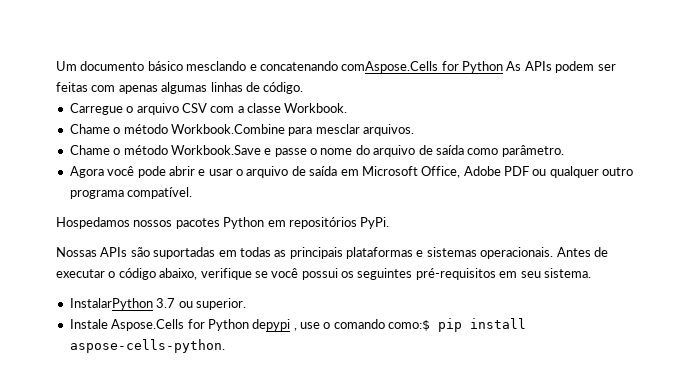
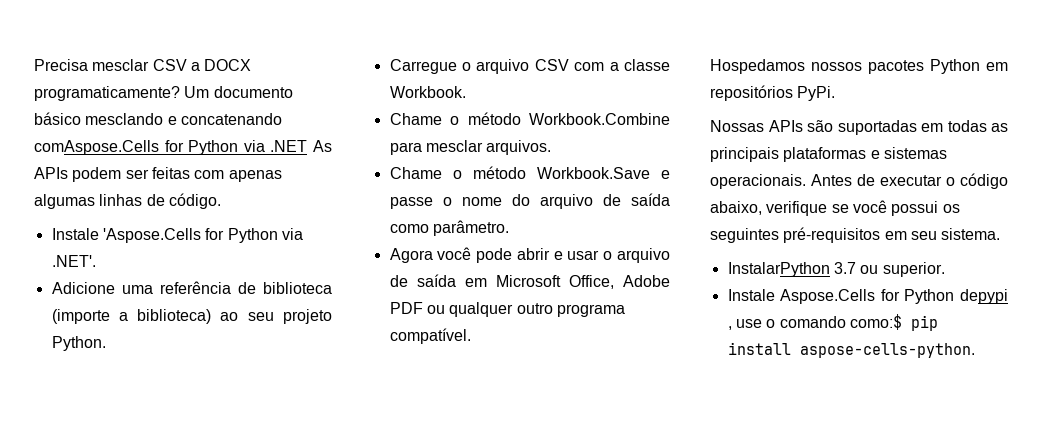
+ Precisa mesclar CSV a DOCX programaticamente?
- Um documento básico mesclando e concatenando comAspose.Cells for Python As APIs podem ser feitas com apenas algumas linhas de código.
+ Um documento básico mesclando e concatenando comAspose.Cells for Python via .NET As APIs podem ser feitas com apenas algumas linhas de código.
+ Instale 'Aspose.Cells for Python via .NET'.
+ Adicione uma referência de biblioteca (importe a biblioteca) ao seu projeto Python.

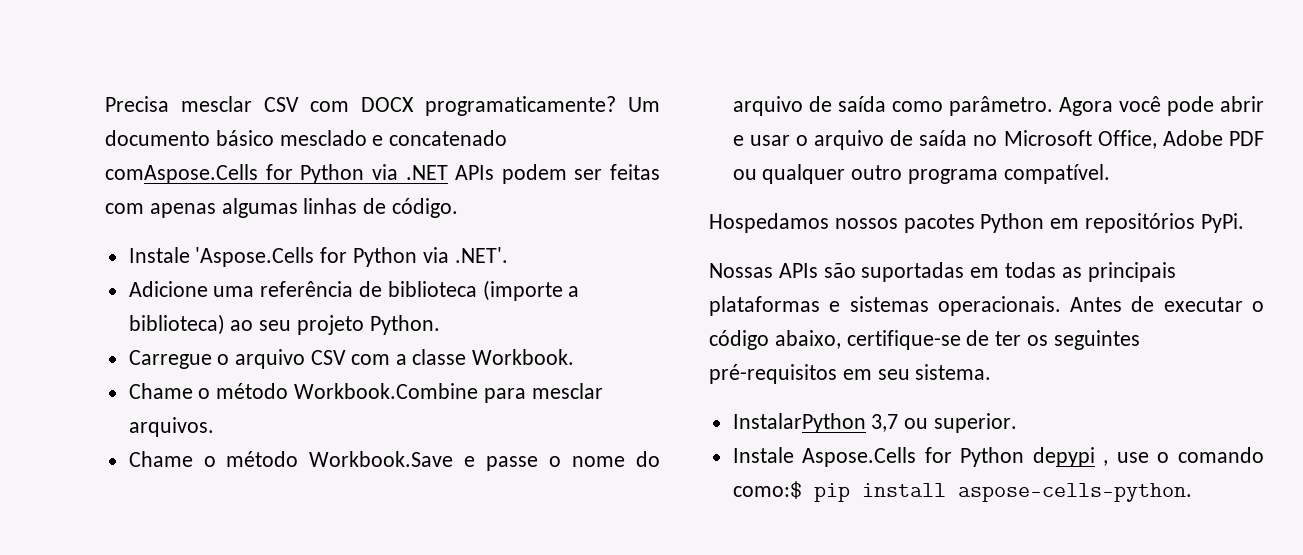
- Precisa mesclar CSV a DOCX programaticamente?
+ Precisa mesclar CSV com DOCX programaticamente?
- Um documento básico mesclando e concatenando comAspose.Cells for Python via .NET As APIs podem ser feitas com apenas algumas linhas de código.
+ Um documento básico mesclado e concatenado comAspose.Cells for Python via .NET APIs podem ser feitas com apenas algumas linhas de código.
- Chame o método Workbook.Save e passe o nome do arquivo de saída como parâmetro.
- Agora você pode abrir e usar o arquivo de saída em Microsoft Office, Adobe PDF ou qualquer outro programa compatível.
+ Chame o método Workbook.Save e passe o nome do arquivo de saída como parâmetro. Agora você pode abrir e usar o arquivo de saída no Microsoft Office, Adobe PDF ou qualquer outro programa compatível.
- Antes de executar o código abaixo, verifique se você possui os seguintes pré-requisitos em seu sistema.
+ Antes de executar o código abaixo, certifique-se de ter os seguintes pré-requisitos em seu sistema.
- InstalarPython 3.7 ou superior.
+ InstalarPython 3,7 ou superior.

